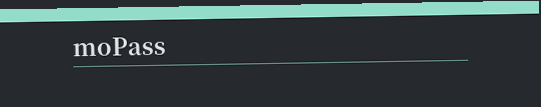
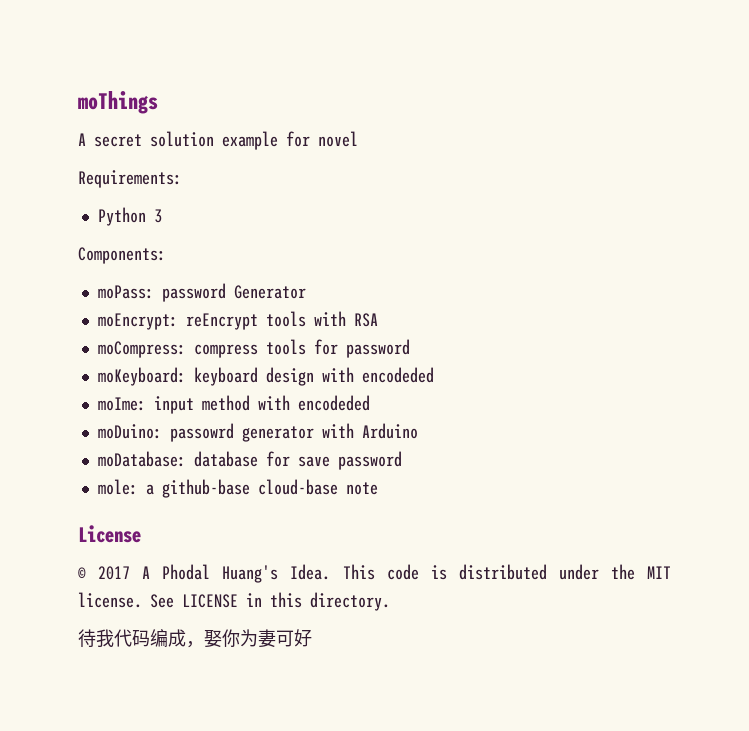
- moPass
+ moThings
+ A secret solution example for novel
+ Requirements:
+ Python 3
+ Components:
+ moPass: password Generator
+ moEncrypt: reEncrypt tools with RSA
+ moCompress: compress tools for password
+ moKeyboard: keyboard design with encodeded
+ moIme: input method with encodeded
+ moDuino: passowrd generator with Arduino
+ moDatabase: database for save password
+ mole: a github-base cloud-base note
+ License
+ © 2017 A Phodal Huang's Idea. This code is distributed under the MIT license. See LICENSE in this directory.
+ 待我代码编成，娶你为妻可好

